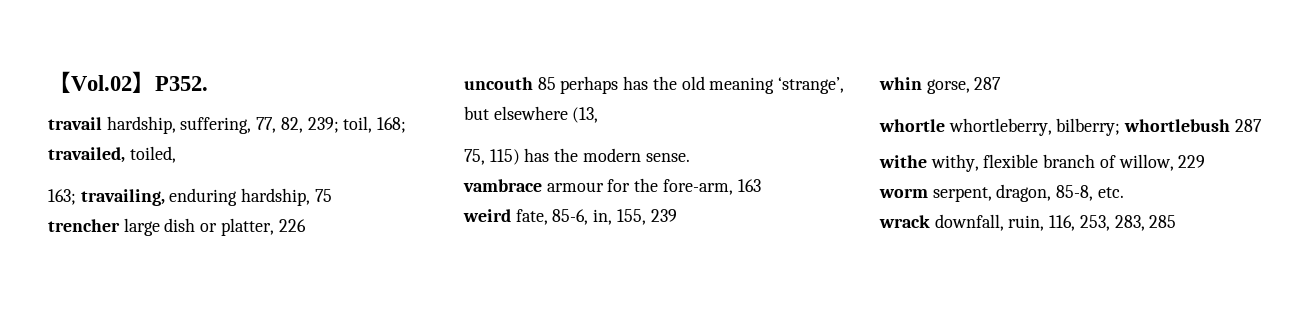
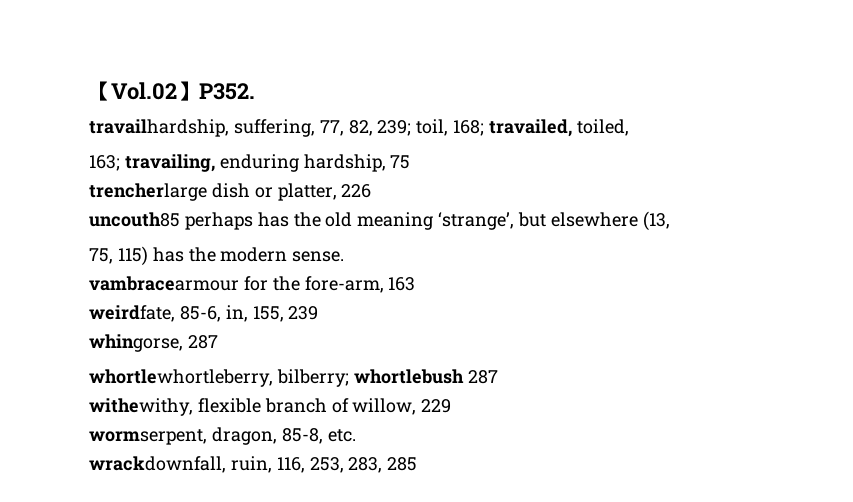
- travail hardship, suffering, 77, 82, 239; toil, 168; travailed, toiled,
+ travailhardship, suffering, 77, 82, 239; toil, 168; travailed, toiled,
- trencher large dish or platter, 226
+ trencherlarge dish or platter, 226
- uncouth 85 perhaps has the old meaning ‘strange’, but elsewhere (13,
+ uncouth85 perhaps has the old meaning ‘strange’, but elsewhere (13,
- vambrace armour for the fore-arm, 163
+ vambracearmour for the fore-arm, 163
- weird fate, 85-6, in, 155, 239
+ weirdfate, 85-6, in, 155, 239
- whin gorse, 287
- whortle whortleberry, bilberry; whortlebush 287
+ whingorse, 287
+ whortlewhortleberry, bilberry; whortlebush 287
- withe withy, flexible branch of willow, 229
+ withewithy, flexible branch of willow, 229
- worm serpent, dragon, 85-8, etc.
+ wormserpent, dragon, 85-8, etc.
- wrack downfall, ruin, 116, 253, 283, 285
+ wrackdownfall, ruin, 116, 253, 283, 285

